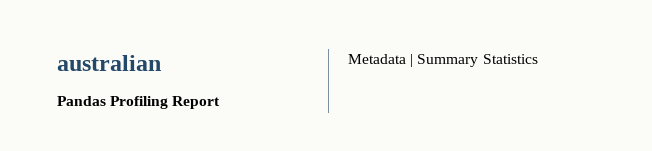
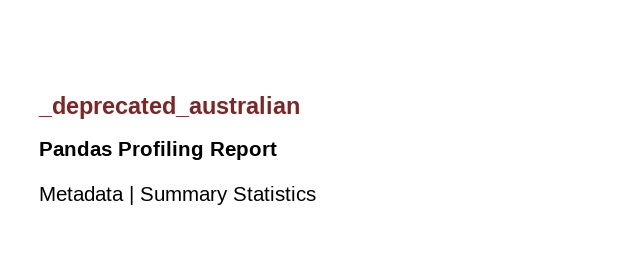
- australian
+ _deprecated_australian

